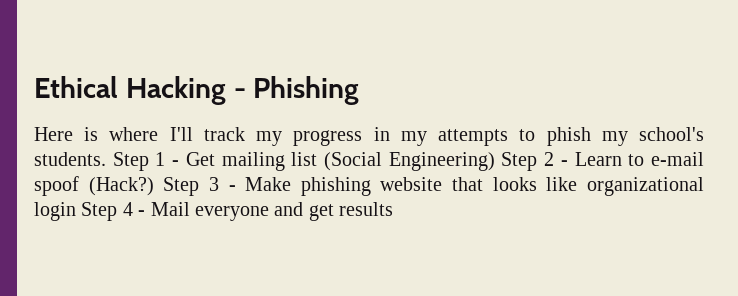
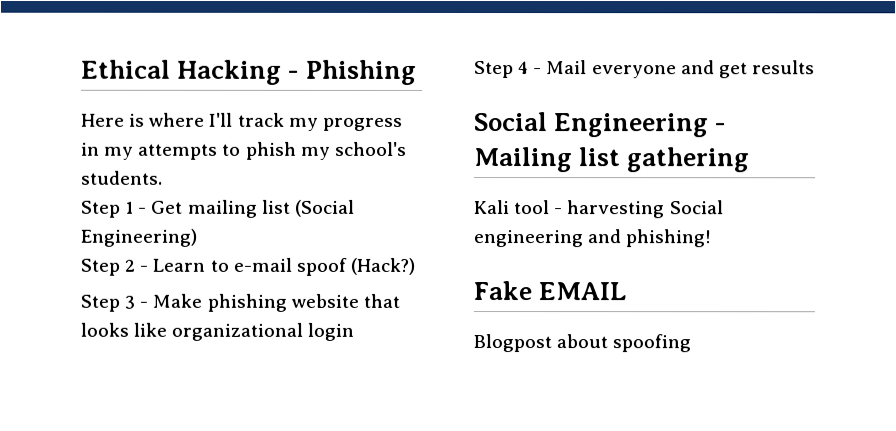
- Here is where I'll track my progress in my attempts to phish my school's students. Step 1 - Get mailing list (Social Engineering) Step 2 - Learn to e-mail spoof (Hack?) Step 3 - Make phishing website that looks like organizational login Step 4 - Mail everyone and get results
+ Here is where I'll track my progress in my attempts to phish my school's students.
+ Step 1 - Get mailing list (Social Engineering)
+ Step 2 - Learn to e-mail spoof (Hack?)
+ Step 3 - Make phishing website that looks like organizational login
+ Step 4 - Mail everyone and get results
+ Social Engineering - Mailing list gathering
+ Kali tool - harvesting Social engineering and phishing!
+ Fake EMAIL
+ Blogpost about spoofing

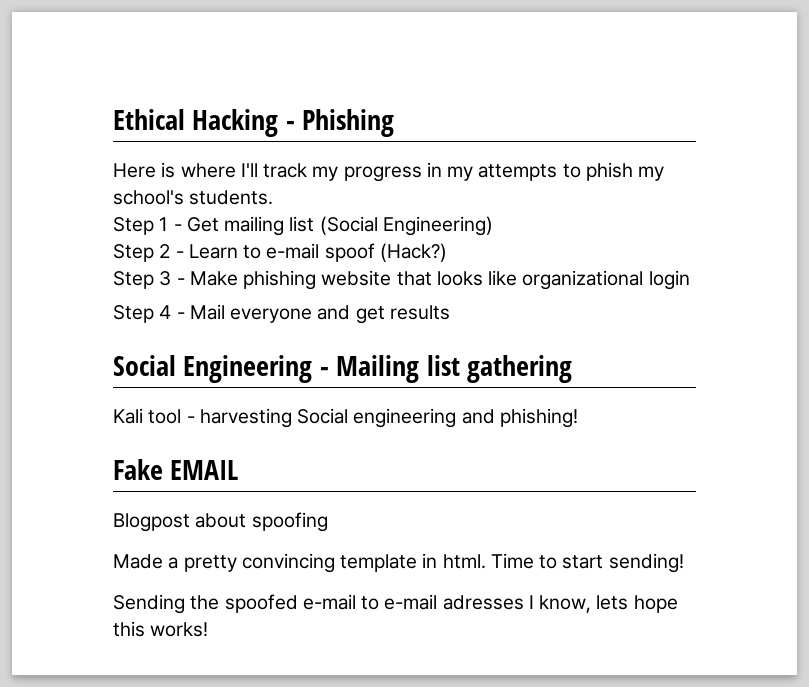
+ Made a pretty convincing template in html. Time to start sending!
+ Sending the spoofed e-mail to e-mail adresses I know, lets hope this works!

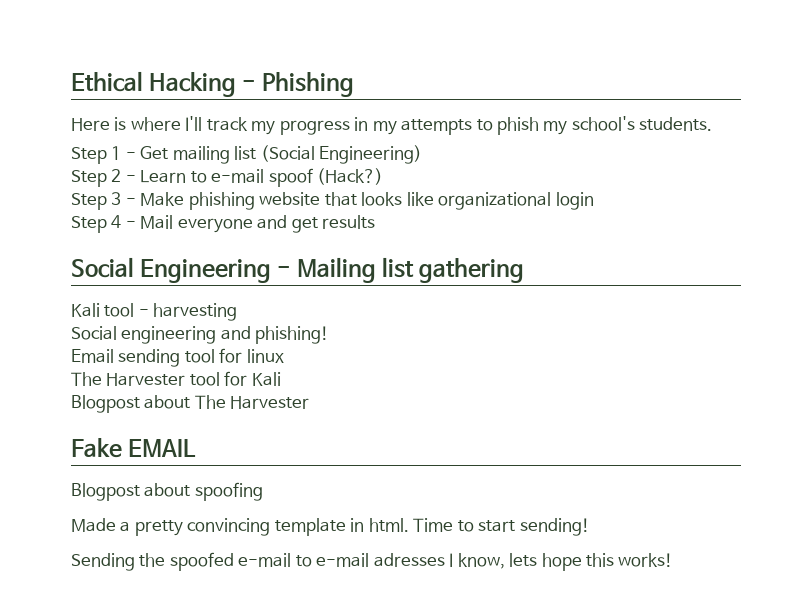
- Kali tool - harvesting Social engineering and phishing!
+ Kali tool - harvesting
+ Social engineering and phishing!
+ Email sending tool for linux
+ The Harvester tool for Kali
+ Blogpost about The Harvester

